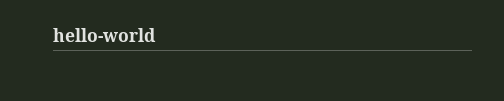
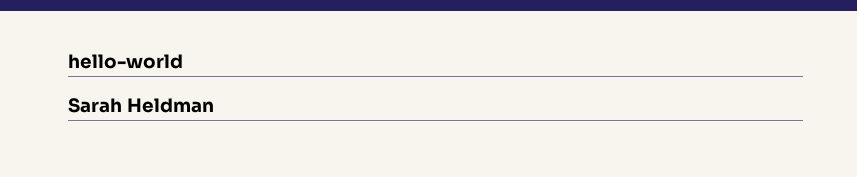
+ Sarah Heldman

